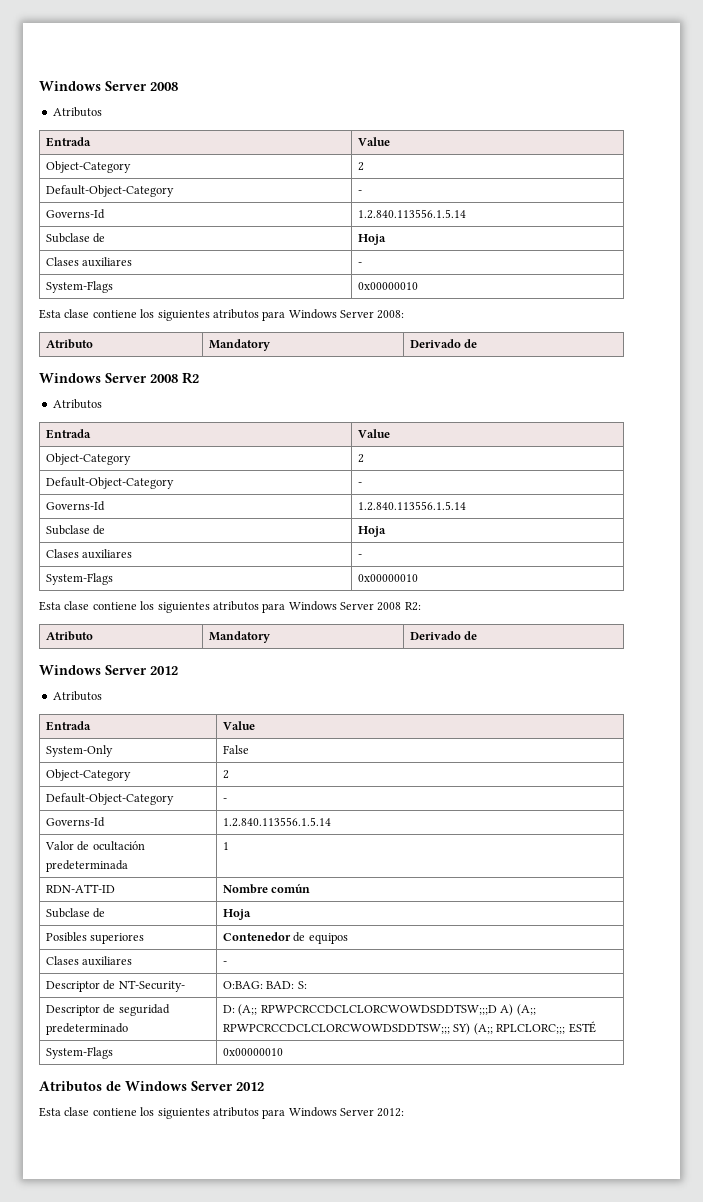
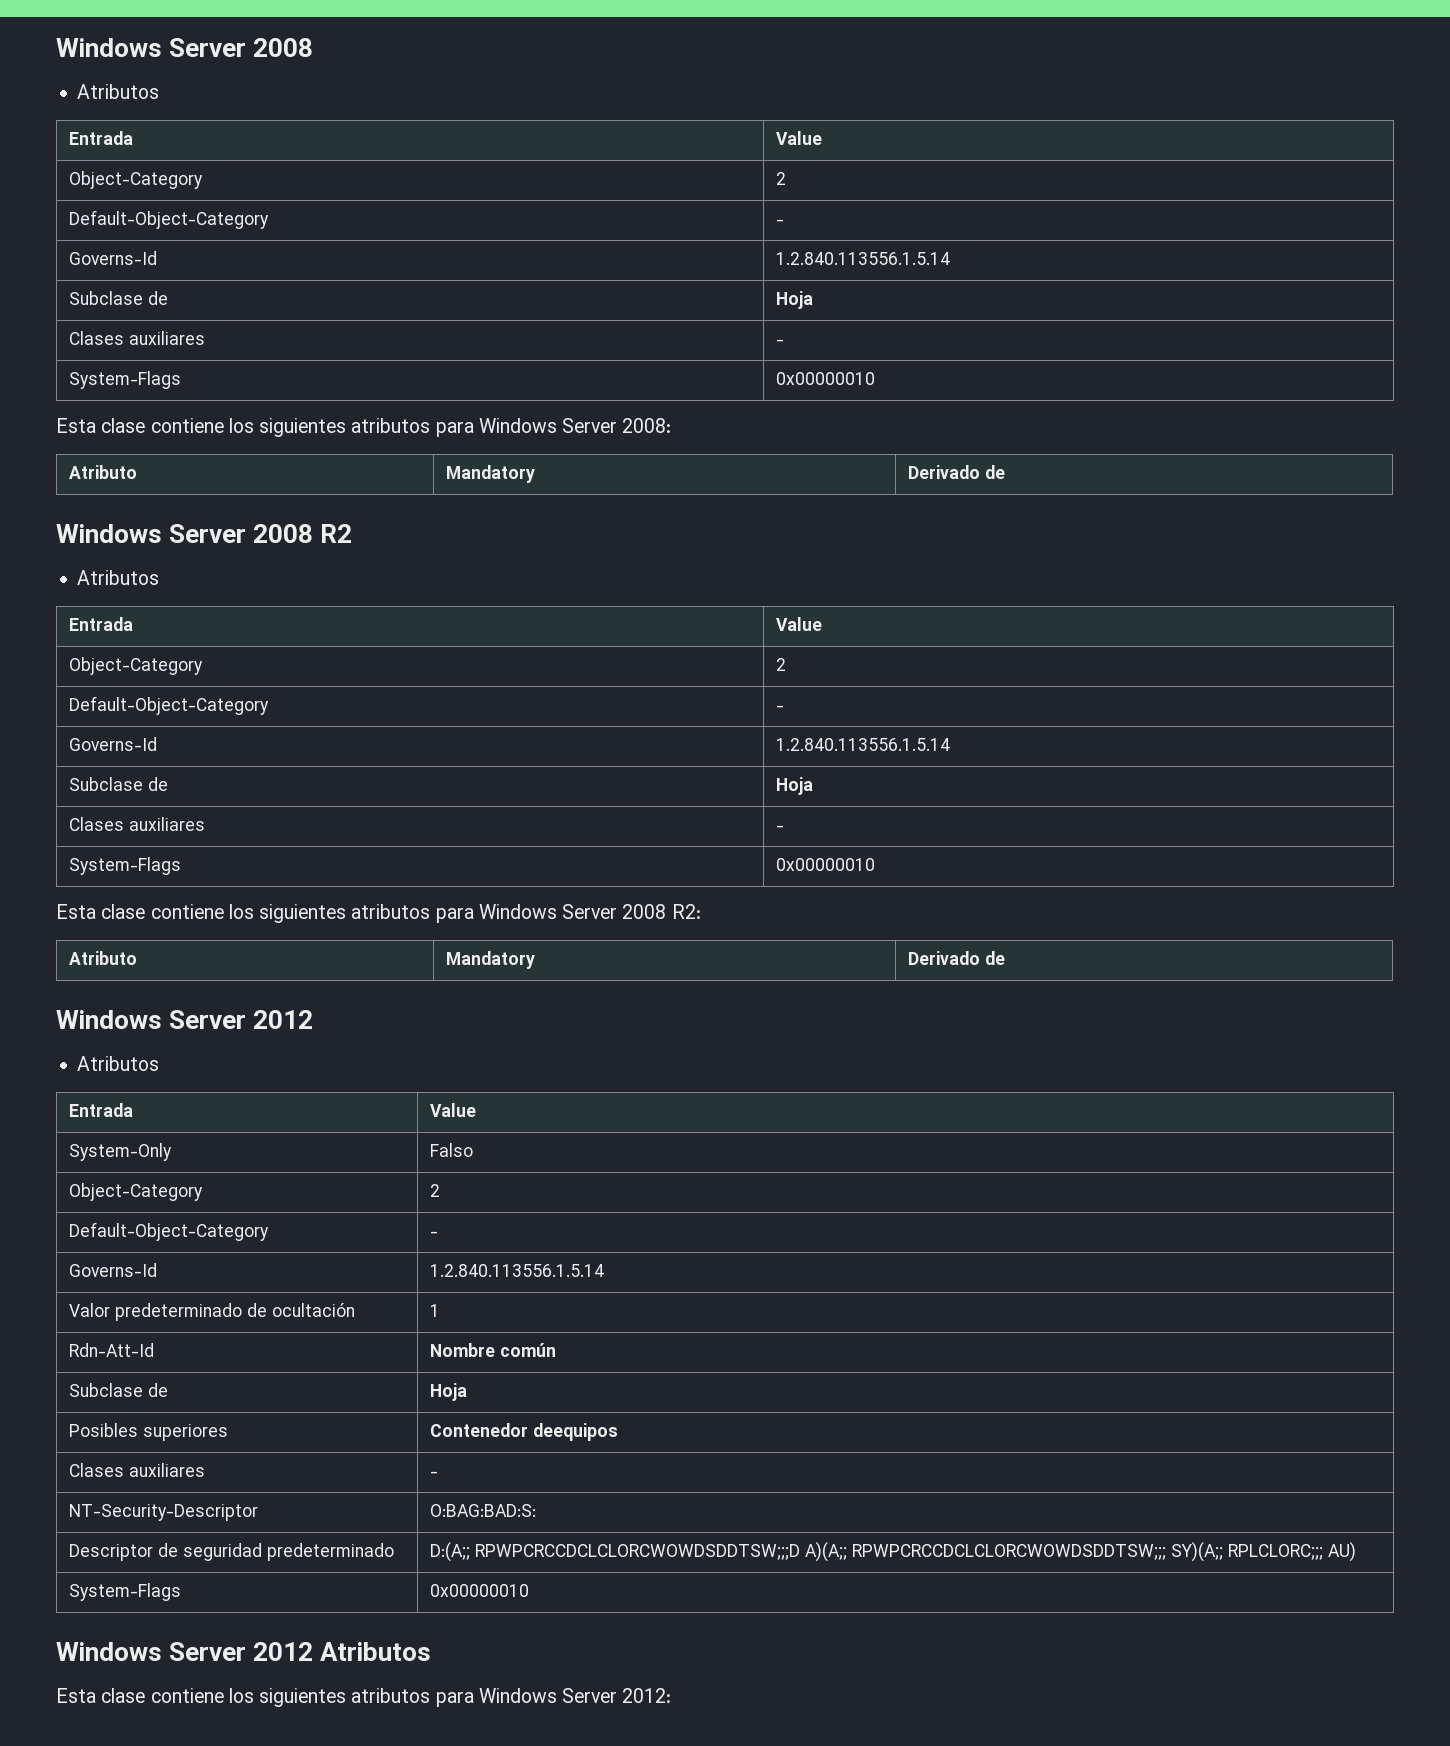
- System-Only | False
+ System-Only | Falso
- Valor de ocultación predeterminada | 1
+ Valor predeterminado de ocultación | 1
- RDN-ATT-ID | Nombre común
+ Rdn-Att-Id | Nombre común
- Posibles superiores | Contenedor de equipos
+ Posibles superiores | Contenedor deequipos
  Clases auxiliares | -
- Descriptor de NT-Security- | O:BAG: BAD: S:
- Descriptor de seguridad predeterminado | D: (A;; RPWPCRCCDCLCLORCWOWDSDDTSW;;;D A) (A;; RPWPCRCCDCLCLORCWOWDSDDTSW;;; SY) (A;; RPLCLORC;;; ESTÉ
+ NT-Security-Descriptor | O:BAG:BAD:S:
+ Descriptor de seguridad predeterminado | D:(A;; RPWPCRCCDCLCLORCWOWDSDDTSW;;;D A)(A;; RPWPCRCCDCLCLORCWOWDSDDTSW;;; SY)(A;; RPLCLORC;;; AU)
  System-Flags | 0x00000010
- Atributos de Windows Server 2012
+ Windows Server 2012 Atributos

